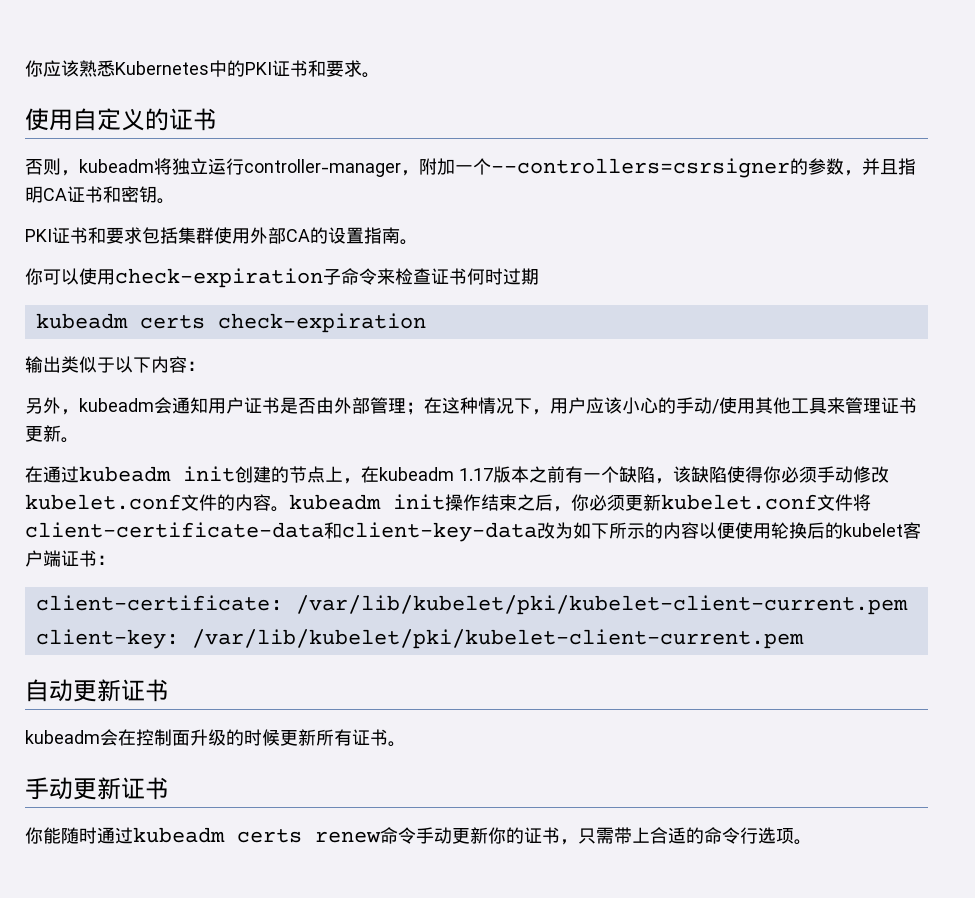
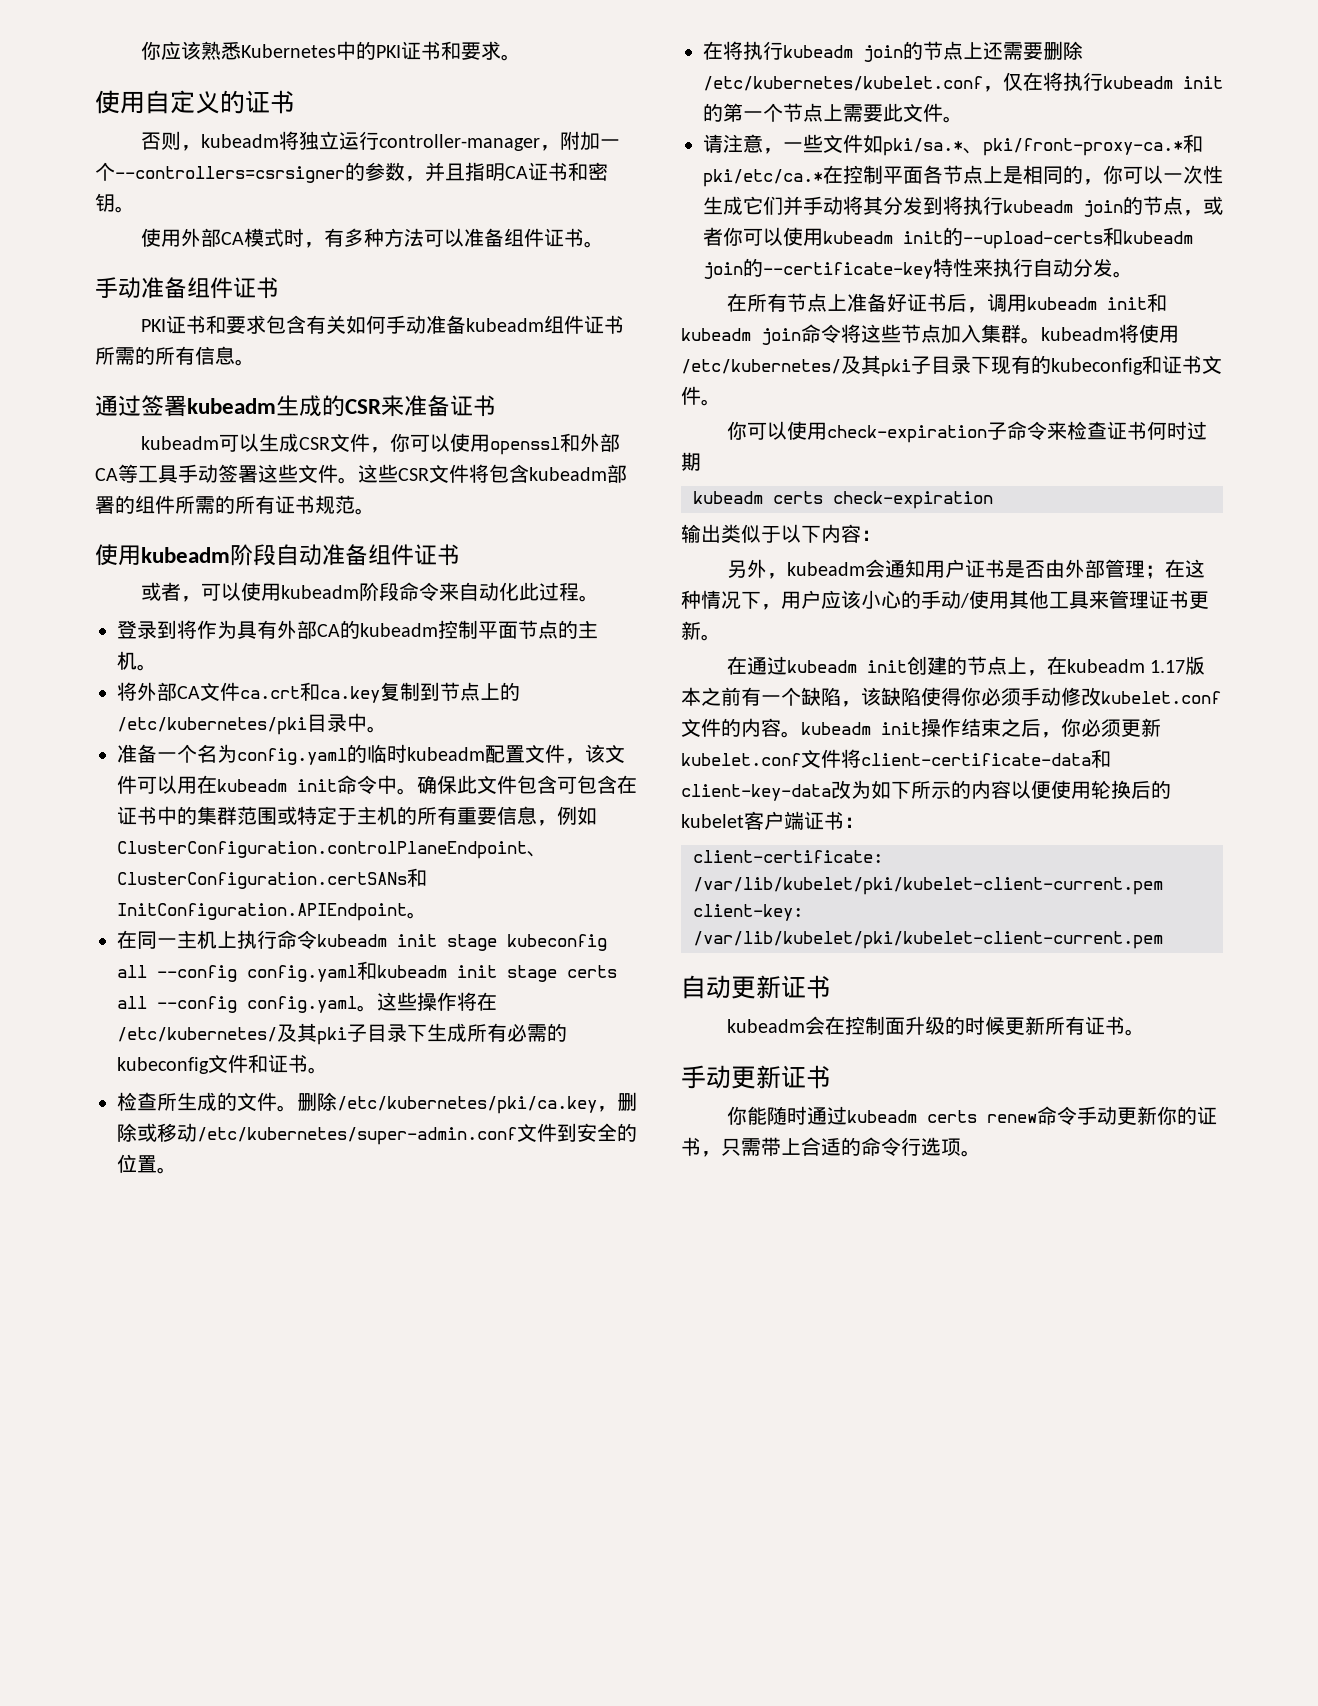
- PKI证书和要求包括集群使用外部CA的设置指南。
+ 使用外部CA模式时，有多种方法可以准备组件证书。
+ 手动准备组件证书
+ PKI证书和要求包含有关如何手动准备kubeadm组件证书所需的所有信息。
+ 通过签署kubeadm生成的CSR来准备证书
+ kubeadm可以生成CSR文件，你可以使用openssl和外部CA等工具手动签署这些文件。这些CSR文件将包含kubeadm部署的组件所需的所有证书规范。
+ 使用kubeadm阶段自动准备组件证书
+ 或者，可以使用kubeadm阶段命令来自动化此过程。
+ 登录到将作为具有外部CA的kubeadm控制平面节点的主机。
+ 将外部CA文件ca.crt和ca.key复制到节点上的/etc/kubernetes/pki目录中。
+ 准备一个名为config.yaml的临时kubeadm配置文件，该文件可以用在kubeadm init命令中。确保此文件包含可包含在证书中的集群范围或特定于主机的所有重要信息，例如ClusterConfiguration.controlPlaneEndpoint、ClusterConfiguration.certSANs和InitConfiguration.APIEndpoint。
+ 在同一主机上执行命令kubeadm init stage kubeconfig all --config config.yaml和kubeadm init stage certs all --config config.yaml。这些操作将在/etc/kubernetes/及其pki子目录下生成所有必需的kubeconfig文件和证书。
+ 检查所生成的文件。删除/etc/kubernetes/pki/ca.key，删除或移动/etc/kubernetes/super-admin.conf文件到安全的位置。
+ 在将执行kubeadm join的节点上还需要删除/etc/kubernetes/kubelet.conf，仅在将执行kubeadm init的第一个节点上需要此文件。
+ 请注意，一些文件如pki/sa.*、pki/front-proxy-ca.*和pki/etc/ca.*在控制平面各节点上是相同的，你可以一次性生成它们并手动将其分发到将执行kubeadm join的节点，或者你可以使用kubeadm init的--upload-certs和kubeadm join的--certificate-key特性来执行自动分发。
+ 在所有节点上准备好证书后，调用kubeadm init和kubeadm join命令将这些节点加入集群。kubeadm将使用/etc/kubernetes/及其pki子目录下现有的kubeconfig和证书文件。

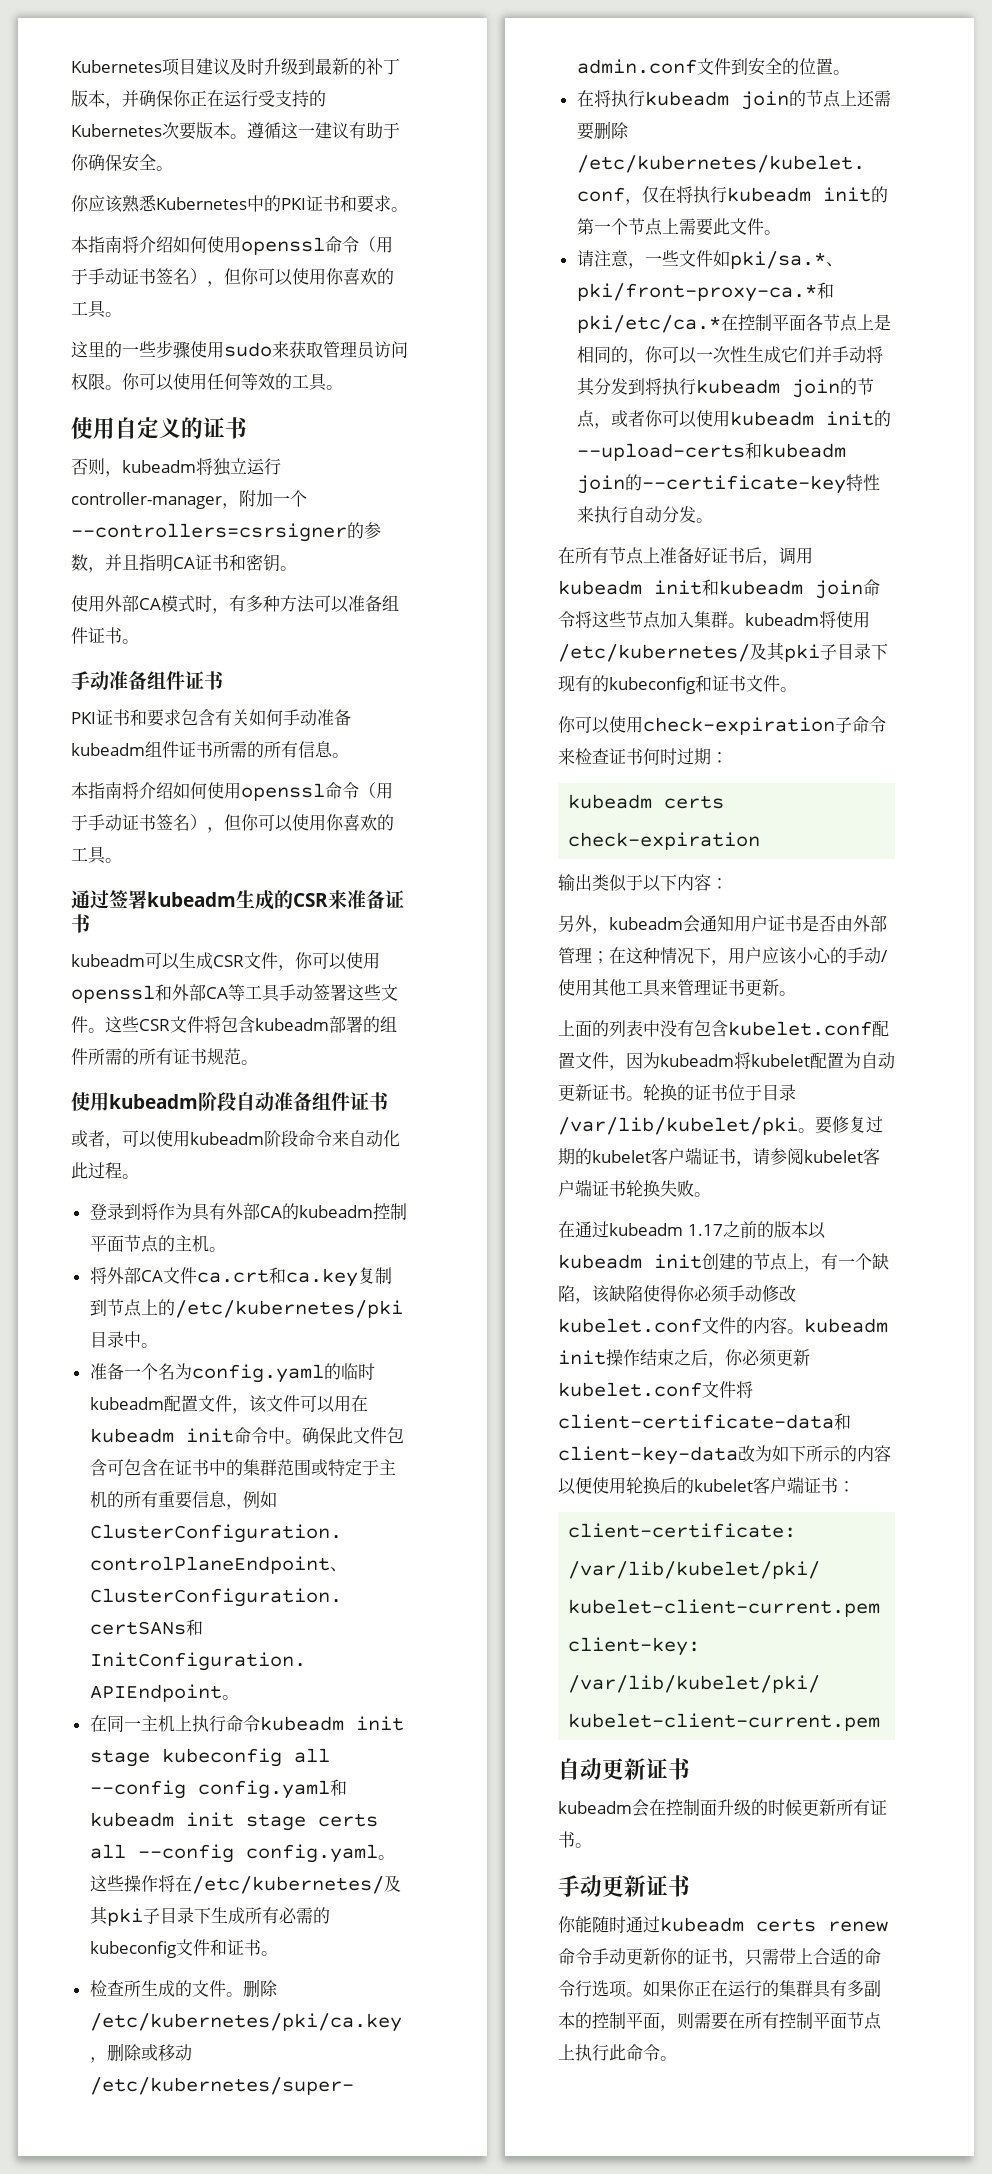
+ Kubernetes项目建议及时升级到最新的补丁版本，并确保你正在运行受支持的Kubernetes次要版本。遵循这一建议有助于你确保安全。
  你应该熟悉Kubernetes中的PKI证书和要求。
+ 本指南将介绍如何使用openssl命令（用于手动证书签名），但你可以使用你喜欢的工具。
+ 这里的一些步骤使用sudo来获取管理员访问权限。你可以使用任何等效的工具。
  PKI证书和要求包含有关如何手动准备kubeadm组件证书所需的所有信息。
+ 本指南将介绍如何使用openssl命令（用于手动证书签名），但你可以使用你喜欢的工具。
- 你可以使用check-expiration子命令来检查证书何时过期
+ 你可以使用check-expiration子命令来检查证书何时过期：
- 在通过kubeadm init创建的节点上，在kubeadm 1.17版本之前有一个缺陷，该缺陷使得你必须手动修改kubelet.conf文件的内容。kubeadm init操作结束之后，你必须更新kubelet.conf文件将client-certificate-data和client-key-data改为如下所示的内容以便使用轮换后的kubelet客户端证书：
+ 上面的列表中没有包含kubelet.conf配置文件，因为kubeadm将kubelet配置为自动更新证书。轮换的证书位于目录/var/lib/kubelet/pki。要修复过期的kubelet客户端证书，请参阅kubelet客户端证书轮换失败。
+ 在通过kubeadm 1.17之前的版本以kubeadm init创建的节点上，有一个缺陷，该缺陷使得你必须手动修改kubelet.conf文件的内容。kubeadm init操作结束之后，你必须更新kubelet.conf文件将client-certificate-data和client-key-data改为如下所示的内容以便使用轮换后的kubelet客户端证书：
+ 如果你正在运行的集群具有多副本的控制平面，则需要在所有控制平面节点上执行此命令。

